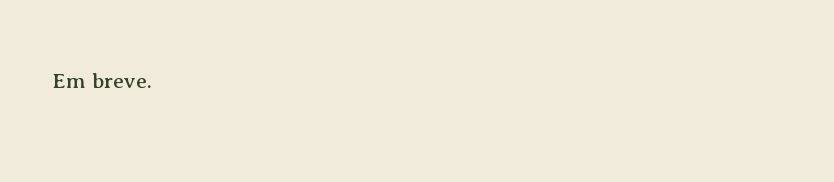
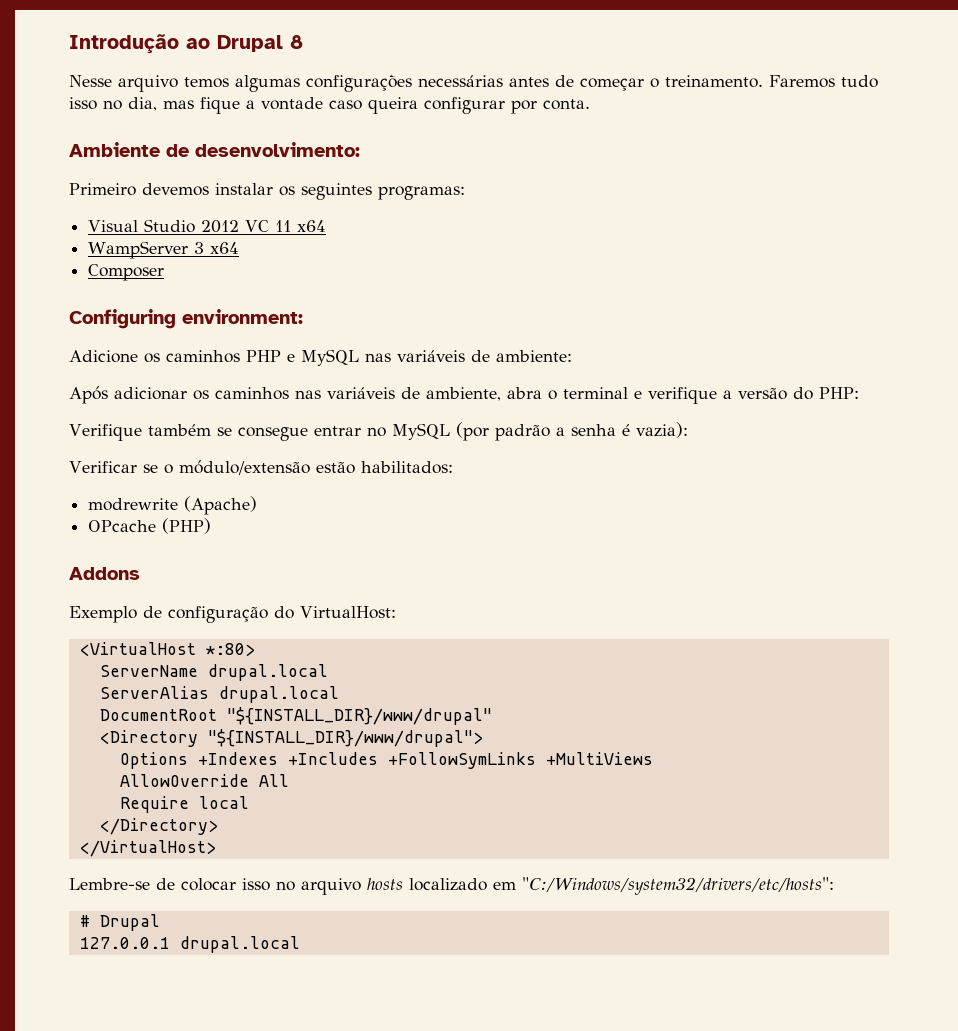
- Em breve.
+ Introdução ao Drupal 8
+ Nesse arquivo temos algumas configurações necessárias antes de começar o treinamento. Faremos tudo isso no dia, mas fique a vontade caso queira configurar por conta.
+ Ambiente de desenvolvimento:
+ Primeiro devemos instalar os seguintes programas:
+ Visual Studio 2012 VC 11 x64
+ WampServer 3 x64
+ Composer
+ Configuring environment:
+ Adicione os caminhos PHP e MySQL nas variáveis de ambiente:
+ Após adicionar os caminhos nas variáveis de ambiente, abra o terminal e verifique a versão do PHP:
+ Verifique também se consegue entrar no MySQL (por padrão a senha é vazia):
+ Verificar se o módulo/extensão estão habilitados:
+ modrewrite (Apache)
+ OPcache (PHP)
+ Addons
+ Exemplo de configuração do VirtualHost:
+ <VirtualHost *:80>
+ ServerName drupal.local
+ ServerAlias drupal.local
+ DocumentRoot "${INSTALL_DIR}/www/drupal"
+ <Directory "${INSTALL_DIR}/www/drupal">
+ Options +Indexes +Includes +FollowSymLinks +MultiViews
+ AllowOverride All
+ Require local
+ </Directory>
+ </VirtualHost>
+ Lembre-se de colocar isso no arquivo hosts localizado em "C:/Windows/system32/drivers/etc/hosts":
+ # Drupal
+ 127.0.0.1 drupal.local

